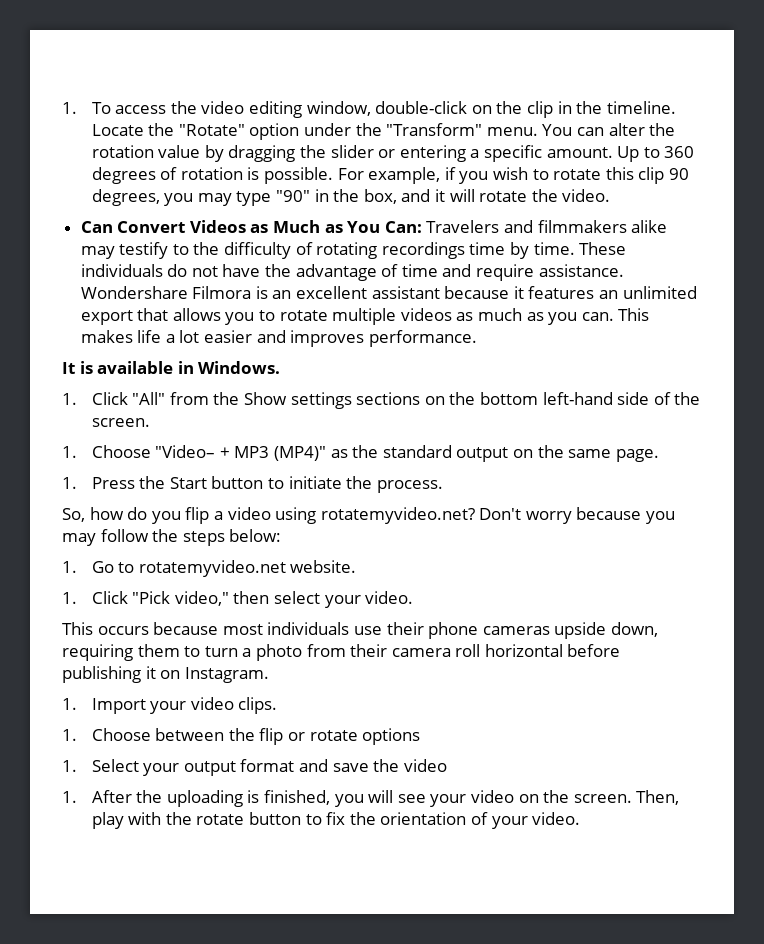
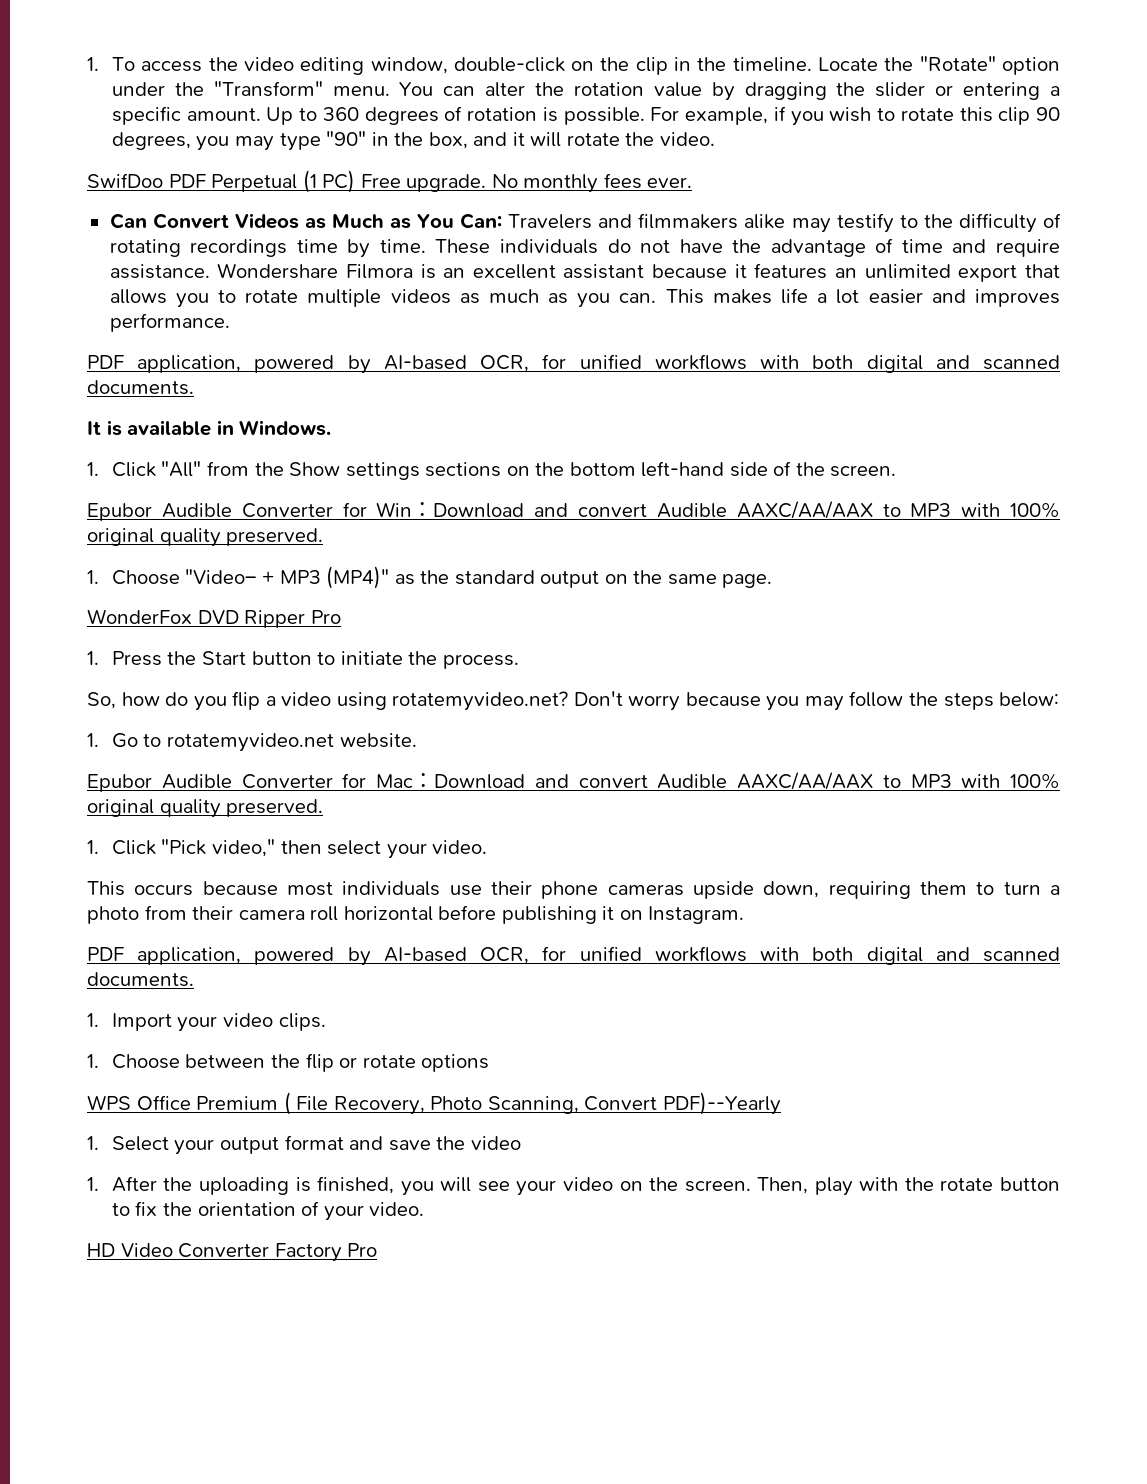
+ SwifDoo PDF Perpetual (1 PC) Free upgrade. No monthly fees ever.
  This makes life a lot easier and improves performance.
+ PDF application, powered by AI-based OCR, for unified workflows with both digital and scanned documents.
+ Epubor Audible Converter for Win：Download and convert Audible AAXC/AA/AAX to MP3 with 100% original quality preserved.
+ WonderFox DVD Ripper Pro
+ Epubor Audible Converter for Mac：Download and convert Audible AAXC/AA/AAX to MP3 with 100% original quality preserved.
  This occurs because most individuals use their phone cameras upside down, requiring them to turn a photo from their camera roll horizontal before publishing it on Instagram.
+ PDF application, powered by AI-based OCR, for unified workflows with both digital and scanned documents.
+ WPS Office Premium ( File Recovery, Photo Scanning, Convert PDF)--Yearly
+ HD Video Converter Factory Pro

